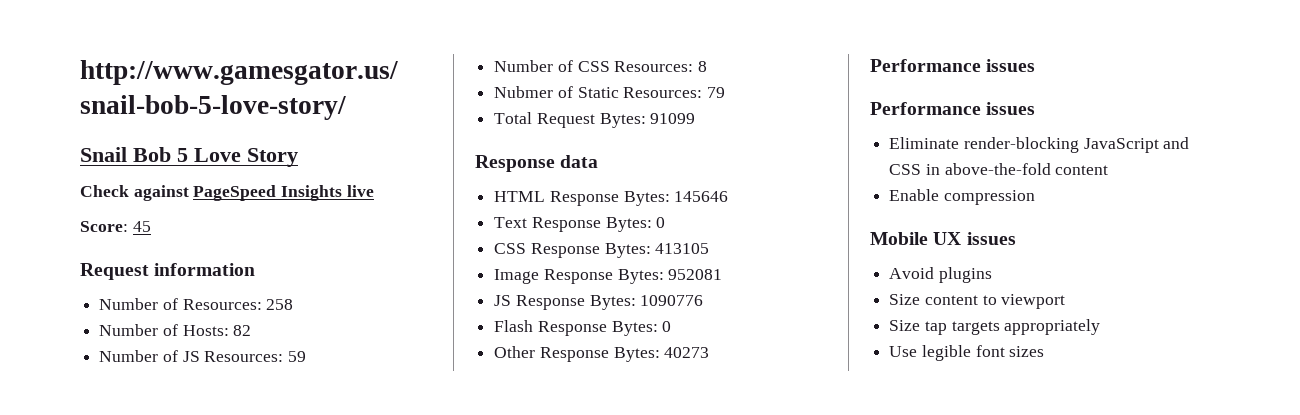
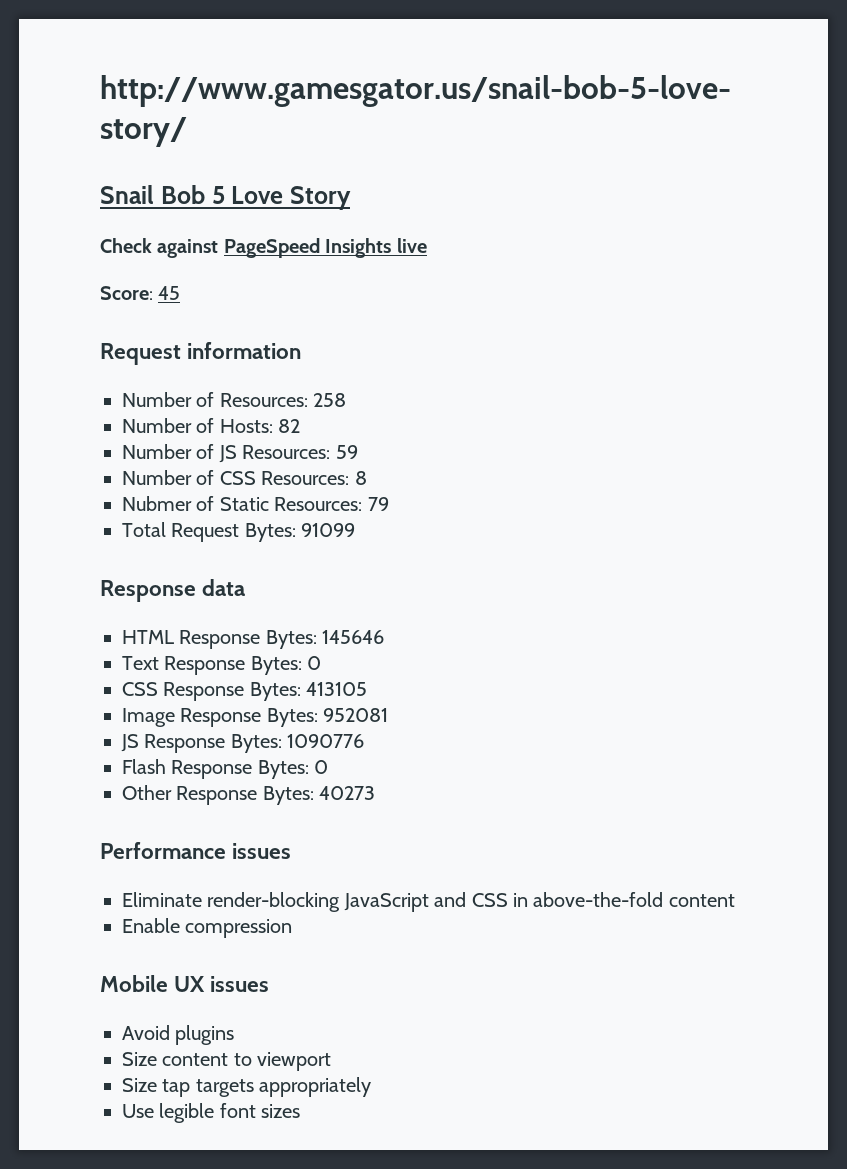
  Other Response Bytes: 40273
- Performance issues

